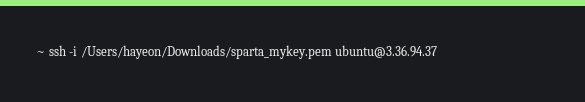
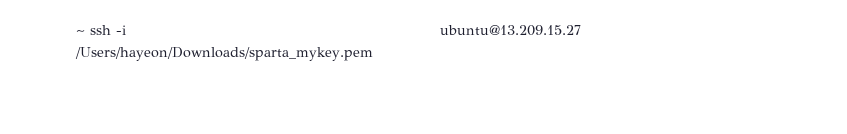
- ~ ssh -i /Users/hayeon/Downloads/sparta_mykey.pem ubuntu@3.36.94.37
+ ~ ssh -i /Users/hayeon/Downloads/sparta_mykey.pem ubuntu@13.209.15.27

